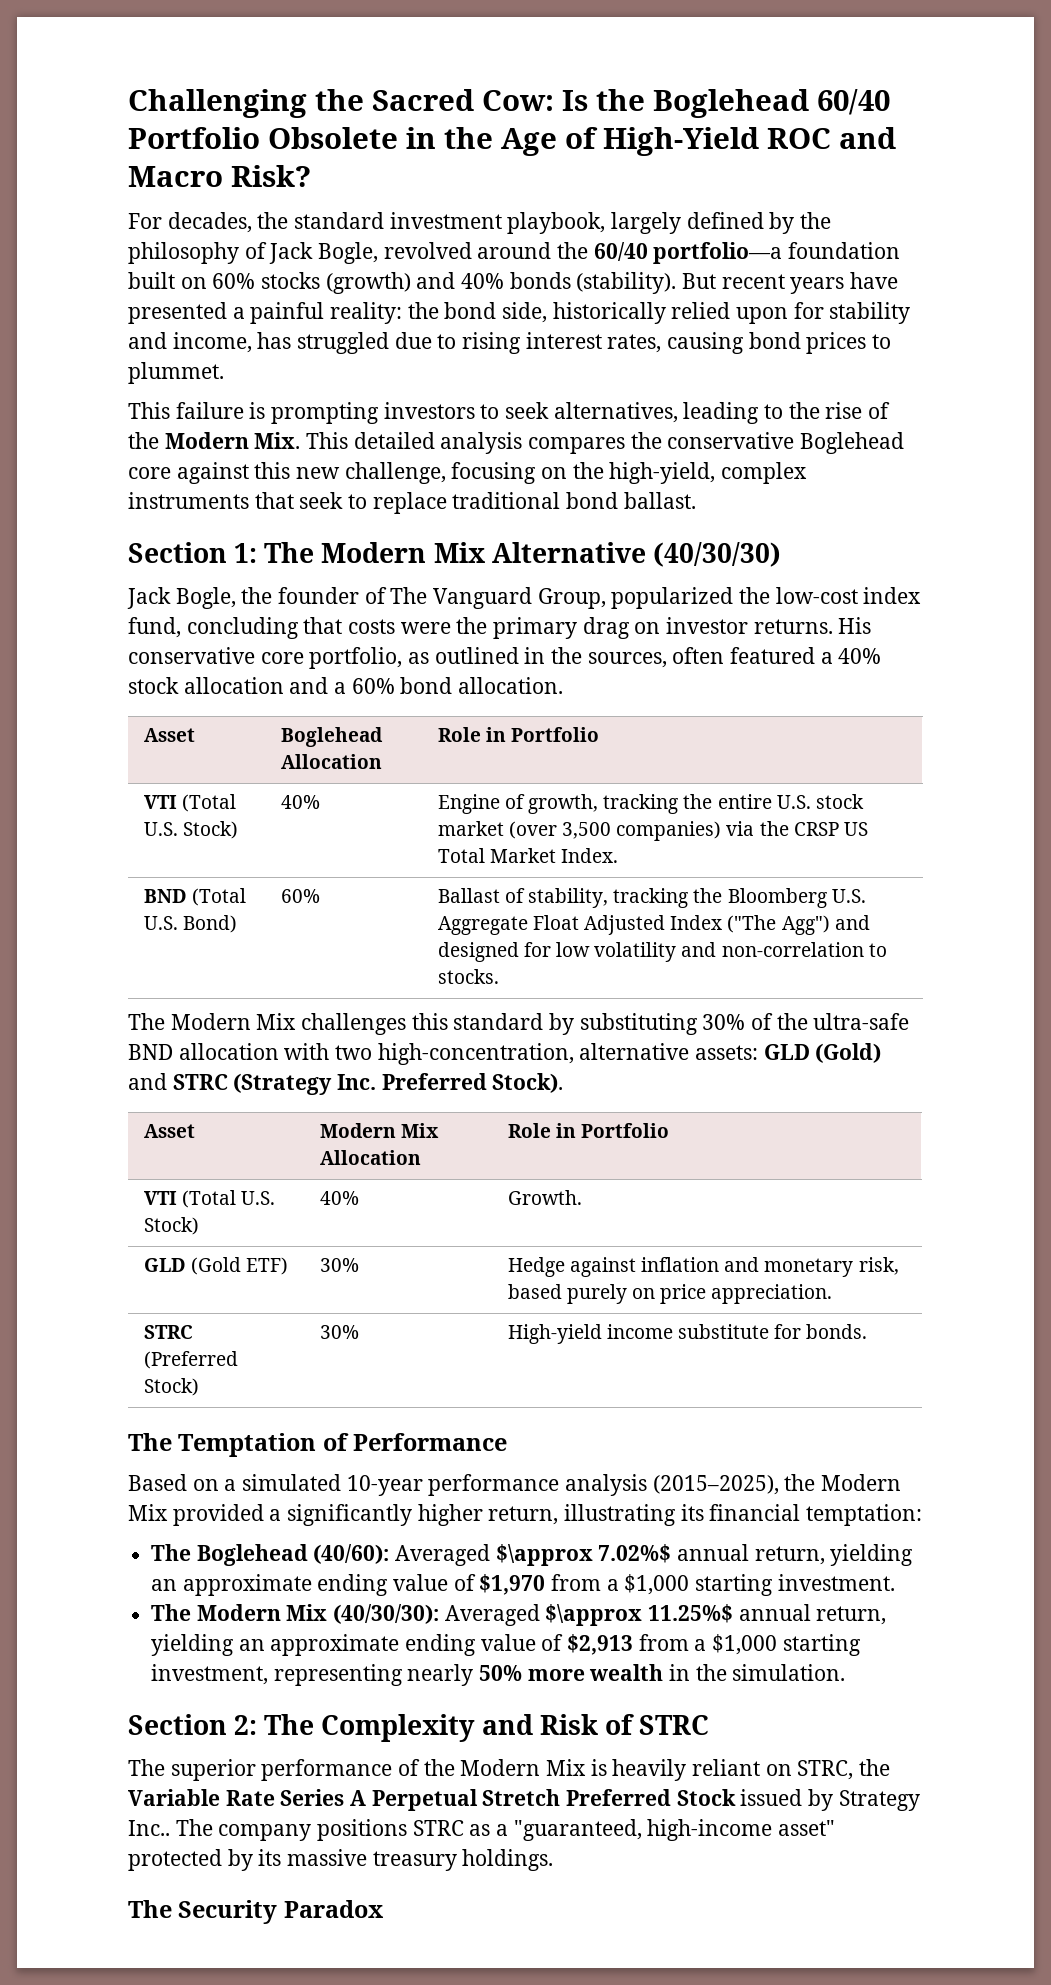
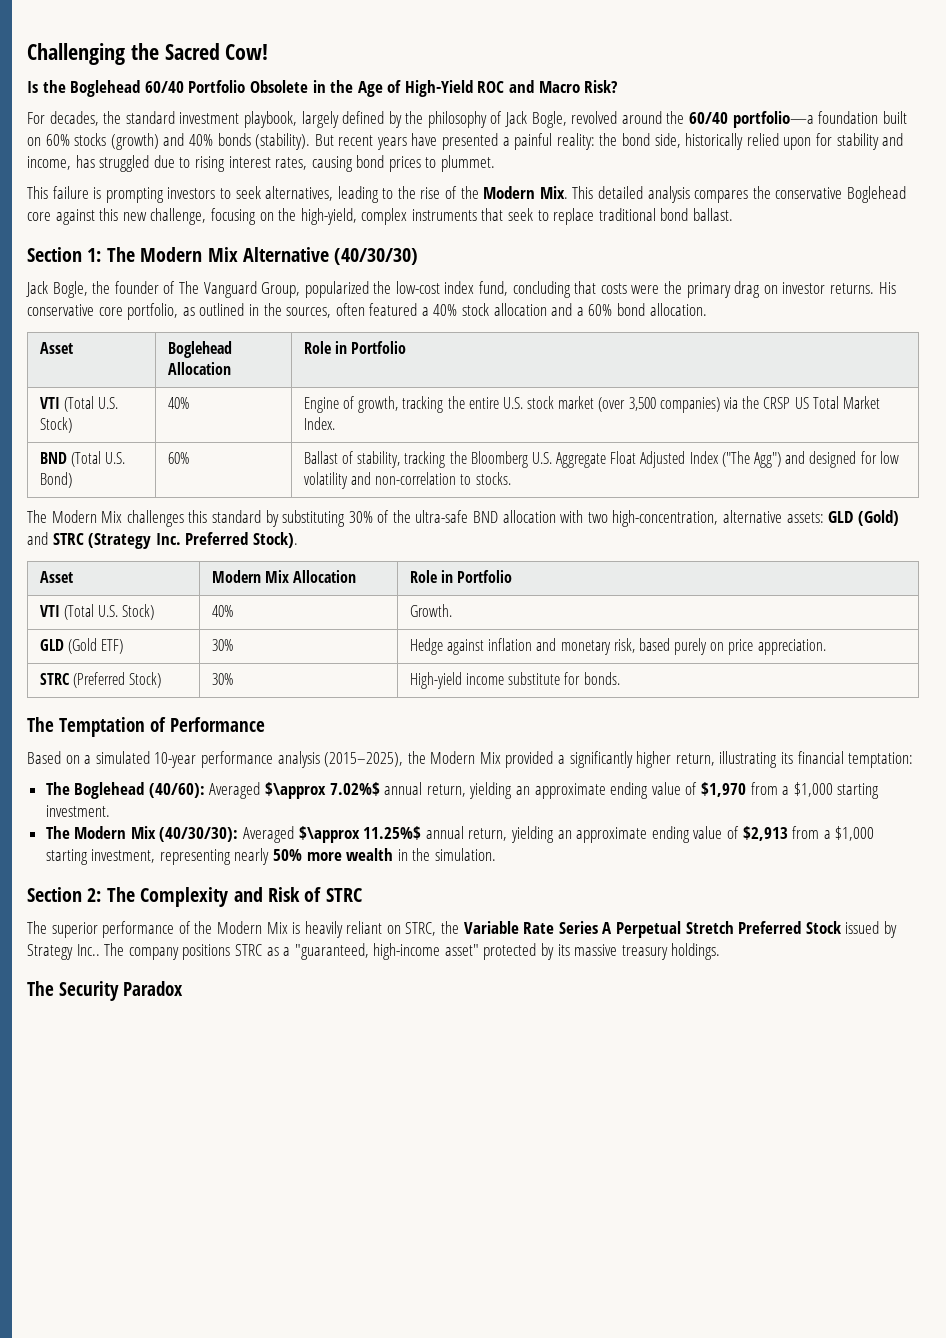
- Challenging the Sacred Cow: Is the Boglehead 60/40 Portfolio Obsolete in the Age of High-Yield ROC and Macro Risk?
+ Challenging the Sacred Cow!
+ Is the Boglehead 60/40 Portfolio Obsolete in the Age of High-Yield ROC and Macro Risk?

